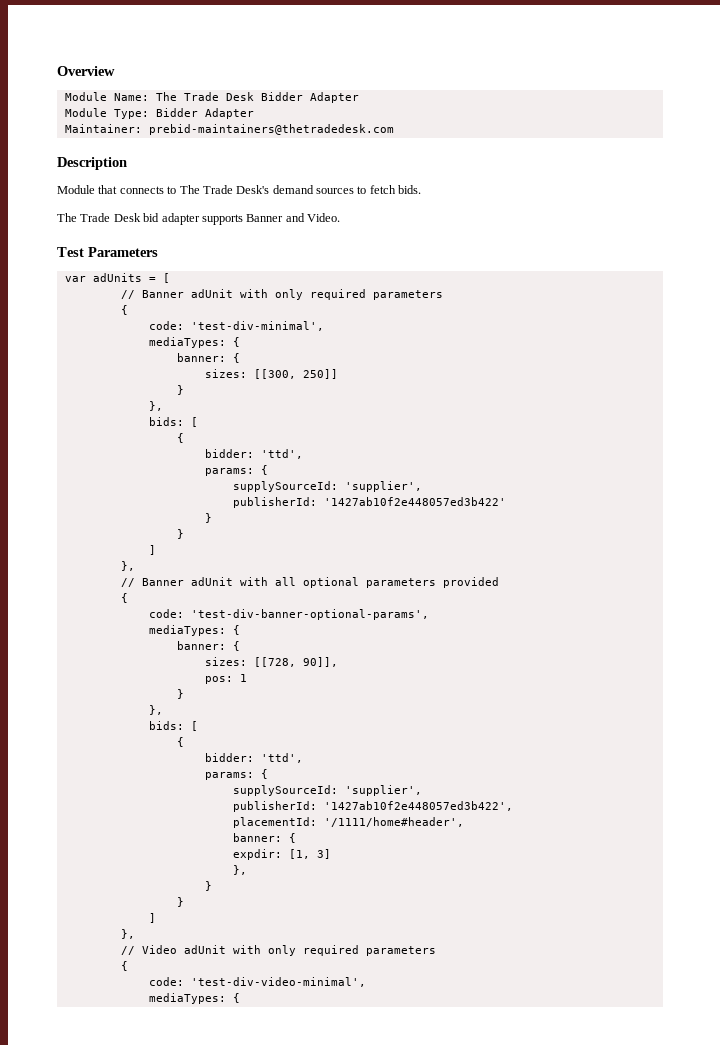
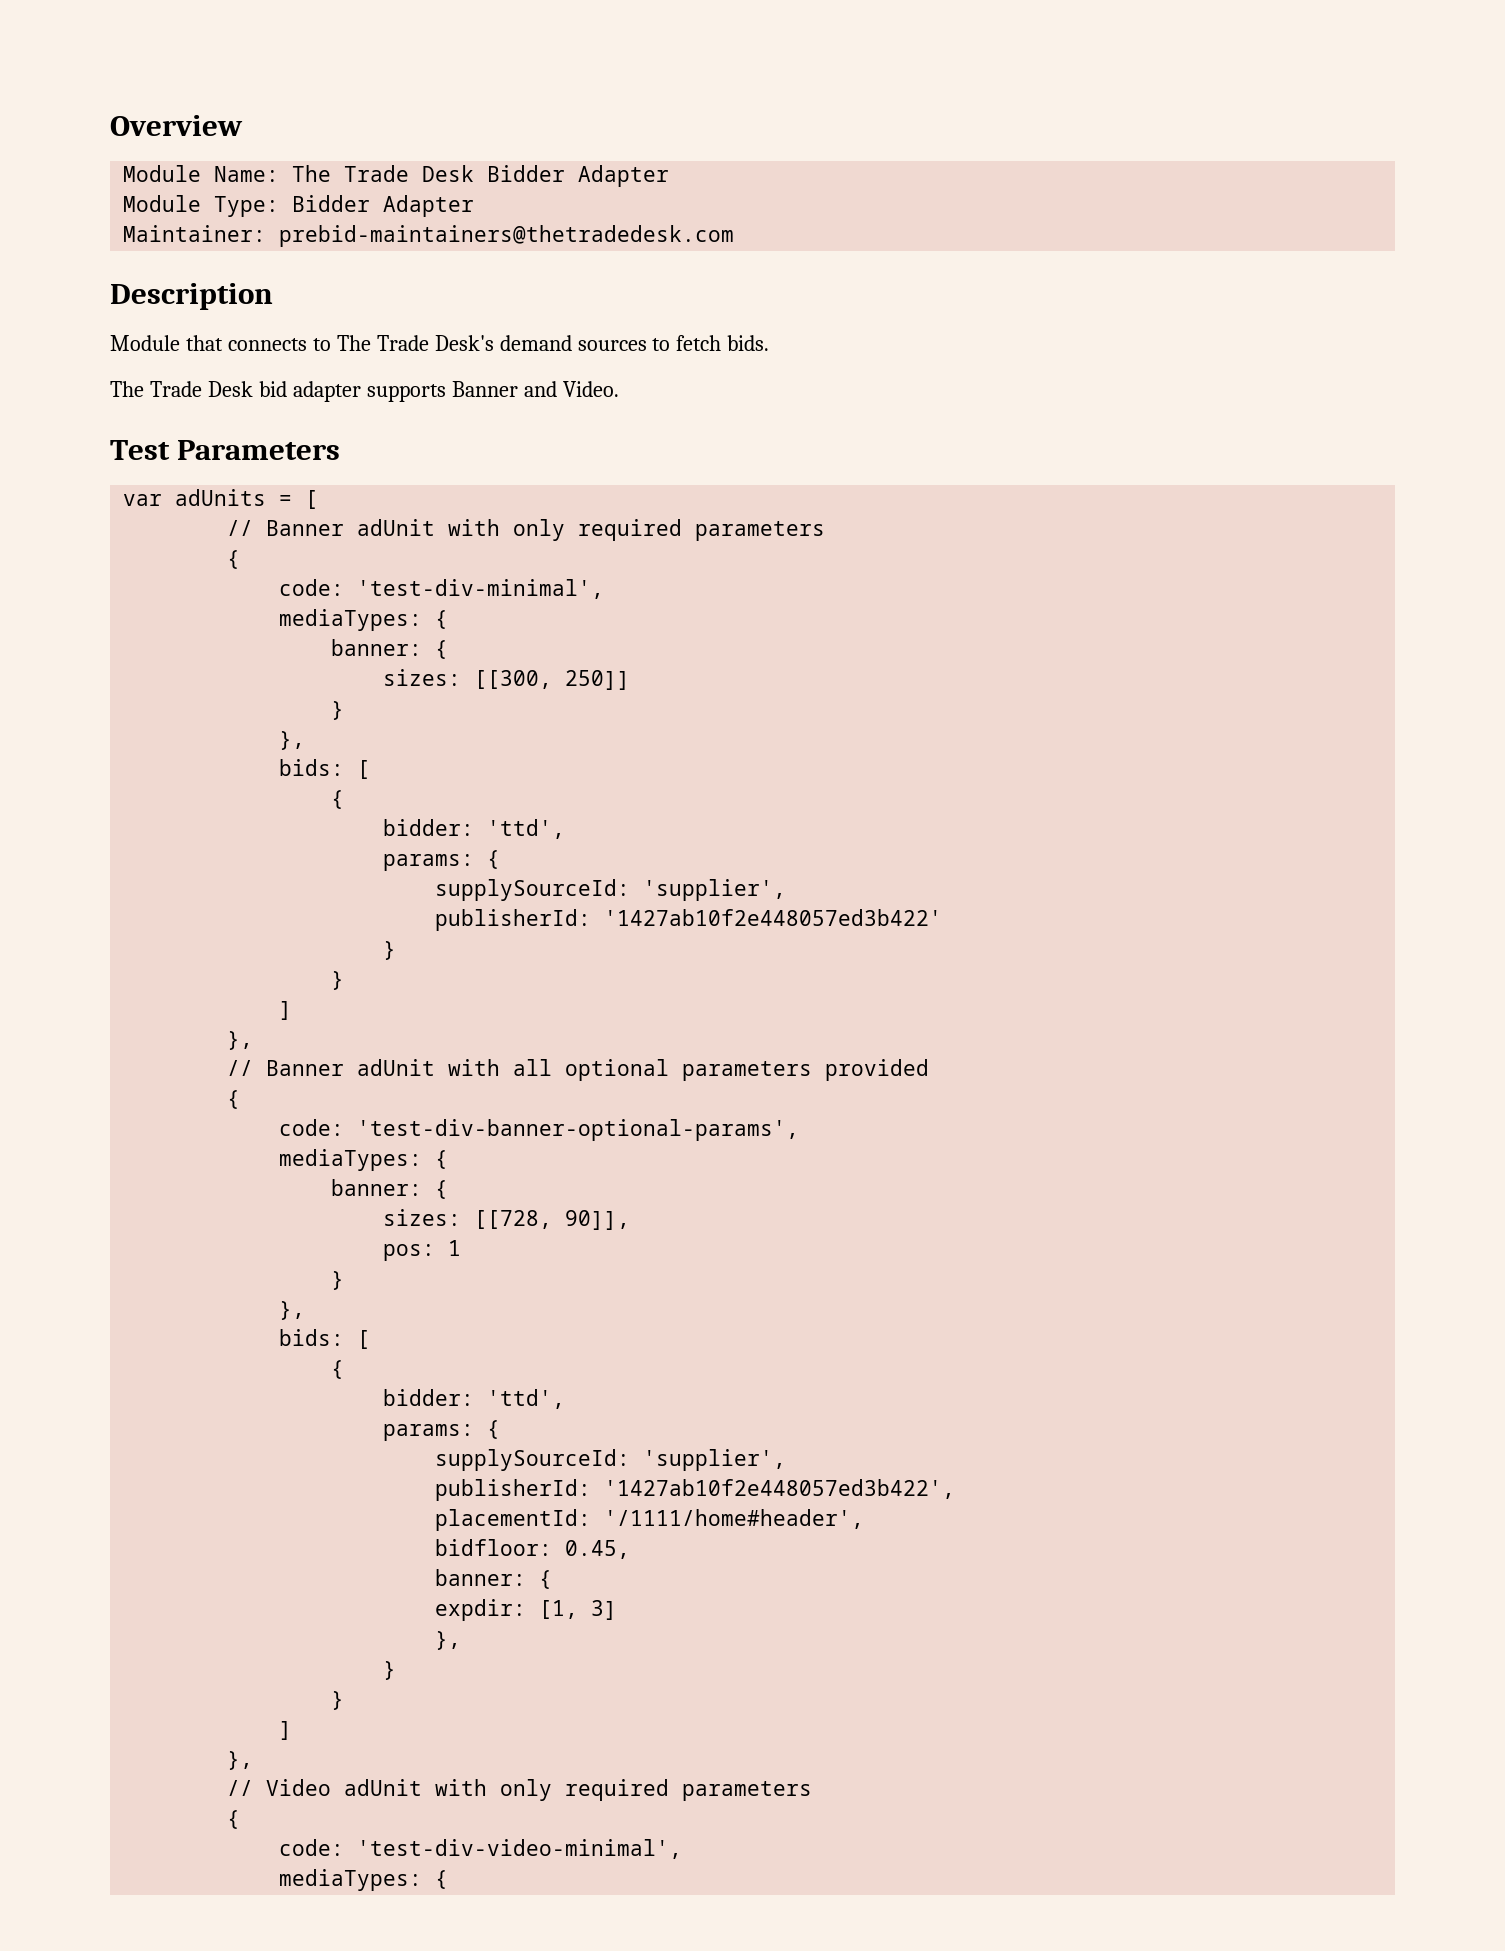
+ bidfloor: 0.45,

